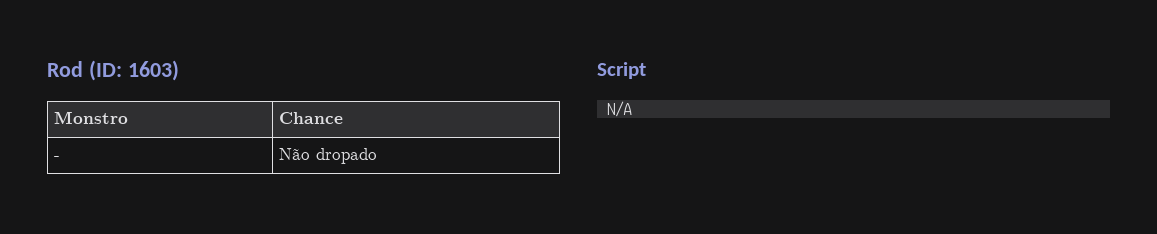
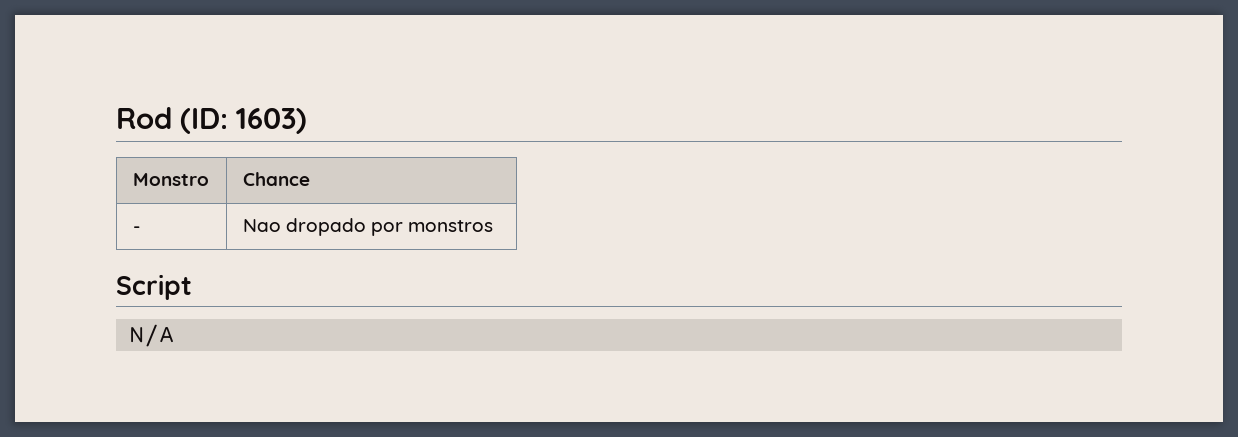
- - | Não dropado
+ - | Nao dropado por monstros

